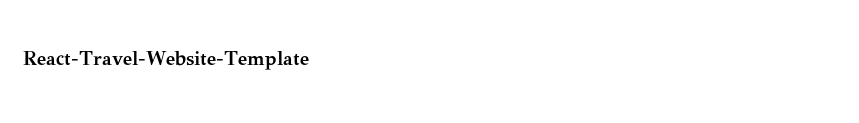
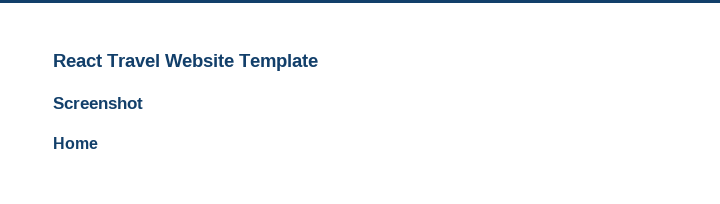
- React-Travel-Website-Template
+ React Travel Website Template
+ Screenshot
+ Home

